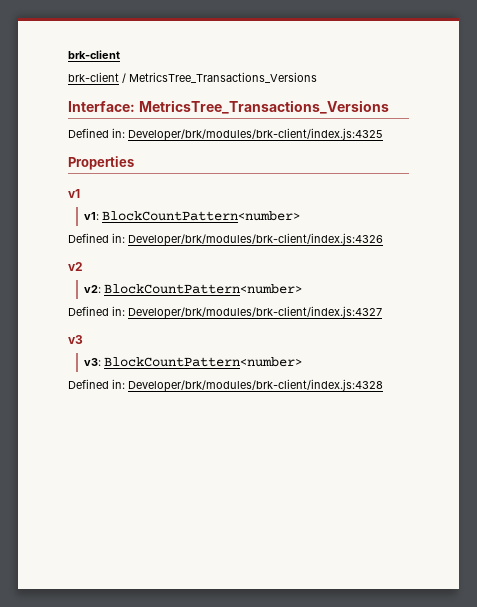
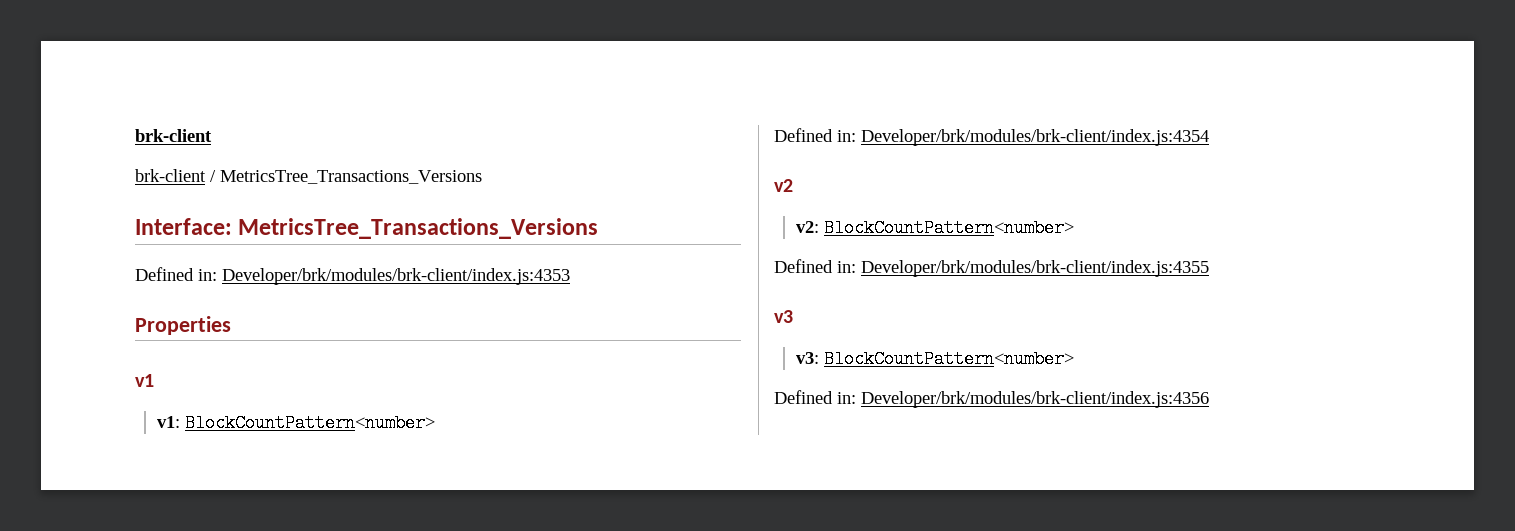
- Defined in: Developer/brk/modules/brk-client/index.js:4325
+ Defined in: Developer/brk/modules/brk-client/index.js:4353
- Defined in: Developer/brk/modules/brk-client/index.js:4326
+ Defined in: Developer/brk/modules/brk-client/index.js:4354
- Defined in: Developer/brk/modules/brk-client/index.js:4327
+ Defined in: Developer/brk/modules/brk-client/index.js:4355
- Defined in: Developer/brk/modules/brk-client/index.js:4328
+ Defined in: Developer/brk/modules/brk-client/index.js:4356

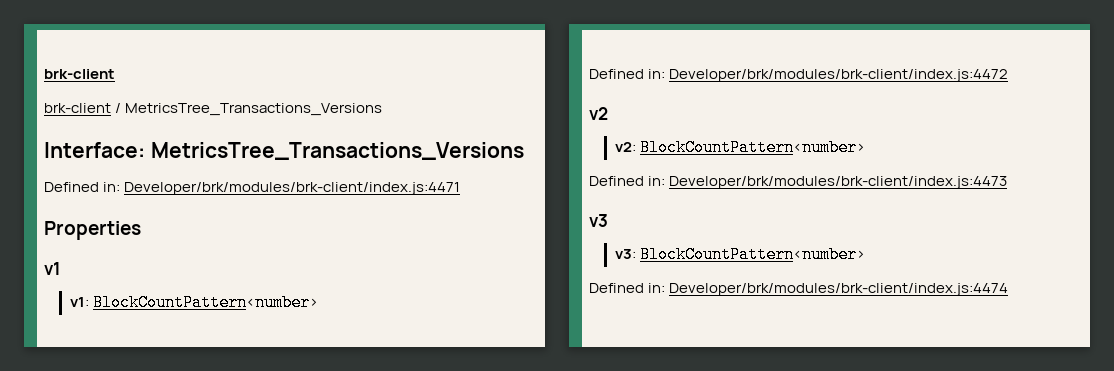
- Defined in: Developer/brk/modules/brk-client/index.js:4353
+ Defined in: Developer/brk/modules/brk-client/index.js:4471
- Defined in: Developer/brk/modules/brk-client/index.js:4354
+ Defined in: Developer/brk/modules/brk-client/index.js:4472
- Defined in: Developer/brk/modules/brk-client/index.js:4355
+ Defined in: Developer/brk/modules/brk-client/index.js:4473
- Defined in: Developer/brk/modules/brk-client/index.js:4356
+ Defined in: Developer/brk/modules/brk-client/index.js:4474

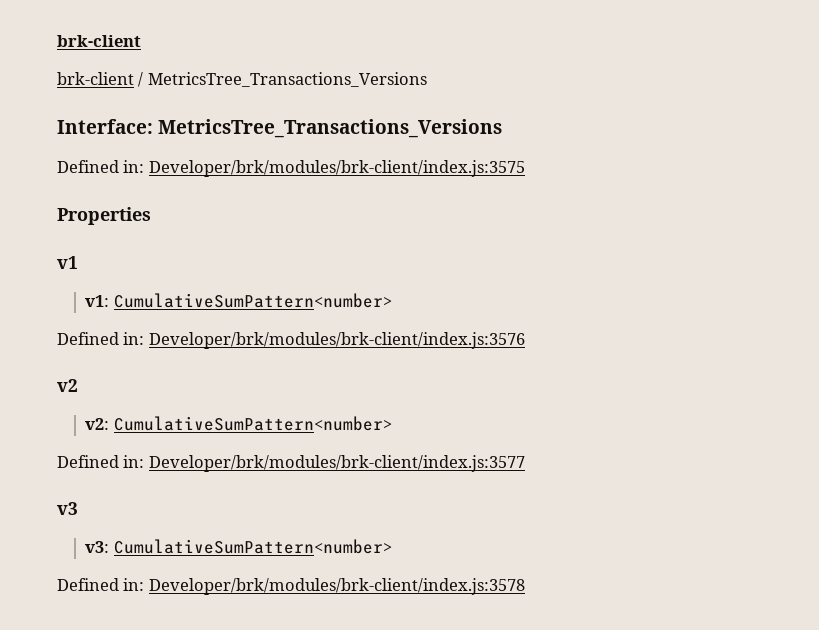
- Defined in: Developer/brk/modules/brk-client/index.js:4471
+ Defined in: Developer/brk/modules/brk-client/index.js:3575
- v1: BlockCountPattern<number>
- Defined in: Developer/brk/modules/brk-client/index.js:4472
+ v1: CumulativeSumPattern<number>
+ Defined in: Developer/brk/modules/brk-client/index.js:3576
- v2: BlockCountPattern<number>
- Defined in: Developer/brk/modules/brk-client/index.js:4473
+ v2: CumulativeSumPattern<number>
+ Defined in: Developer/brk/modules/brk-client/index.js:3577
- v3: BlockCountPattern<number>
- Defined in: Developer/brk/modules/brk-client/index.js:4474
+ v3: CumulativeSumPattern<number>
+ Defined in: Developer/brk/modules/brk-client/index.js:3578

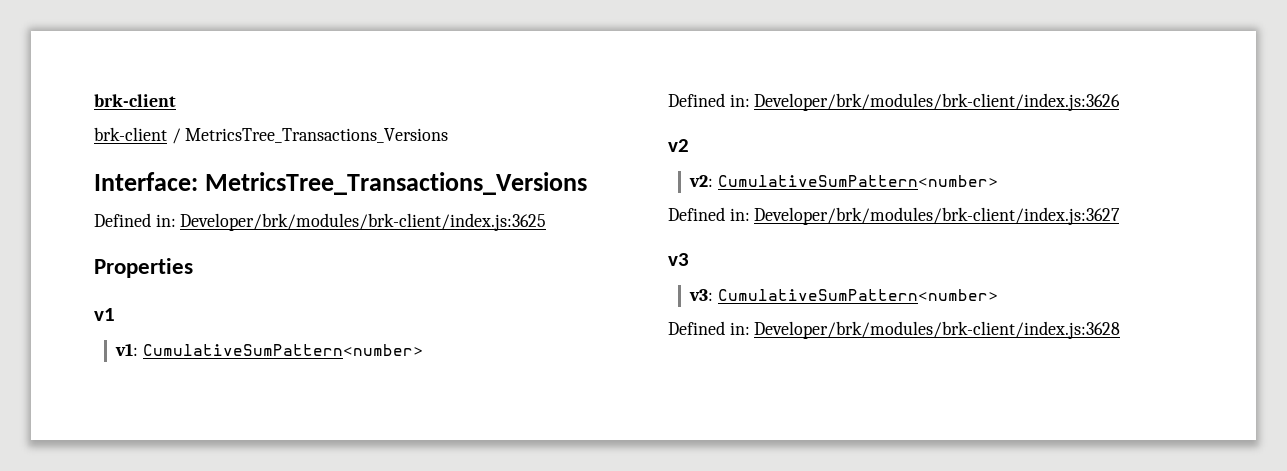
- Defined in: Developer/brk/modules/brk-client/index.js:3575
+ Defined in: Developer/brk/modules/brk-client/index.js:3625
- Defined in: Developer/brk/modules/brk-client/index.js:3576
+ Defined in: Developer/brk/modules/brk-client/index.js:3626
- Defined in: Developer/brk/modules/brk-client/index.js:3577
+ Defined in: Developer/brk/modules/brk-client/index.js:3627
- Defined in: Developer/brk/modules/brk-client/index.js:3578
+ Defined in: Developer/brk/modules/brk-client/index.js:3628

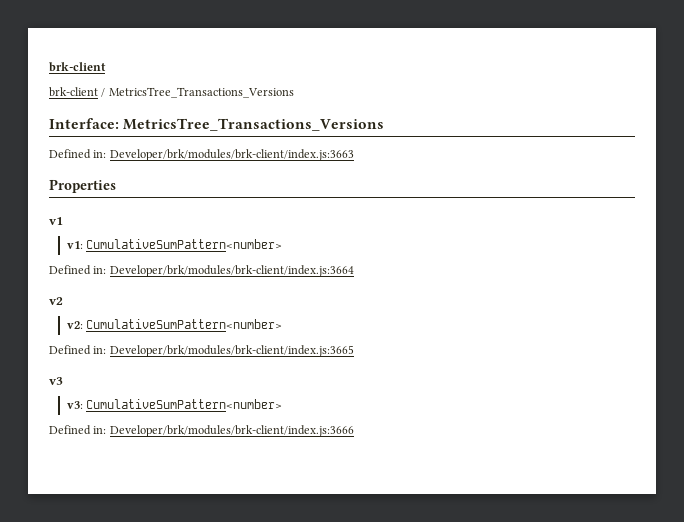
- Defined in: Developer/brk/modules/brk-client/index.js:3625
+ Defined in: Developer/brk/modules/brk-client/index.js:3663
- Defined in: Developer/brk/modules/brk-client/index.js:3626
+ Defined in: Developer/brk/modules/brk-client/index.js:3664
- Defined in: Developer/brk/modules/brk-client/index.js:3627
+ Defined in: Developer/brk/modules/brk-client/index.js:3665
- Defined in: Developer/brk/modules/brk-client/index.js:3628
+ Defined in: Developer/brk/modules/brk-client/index.js:3666

